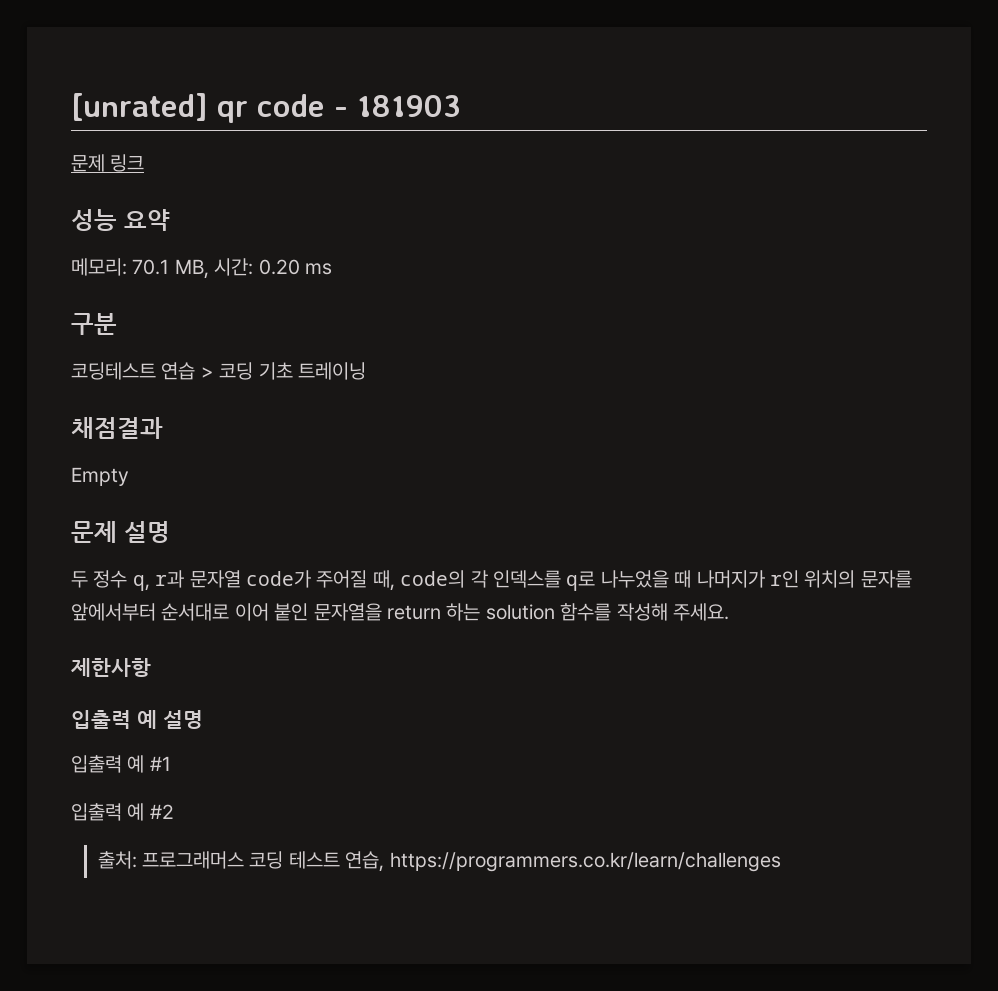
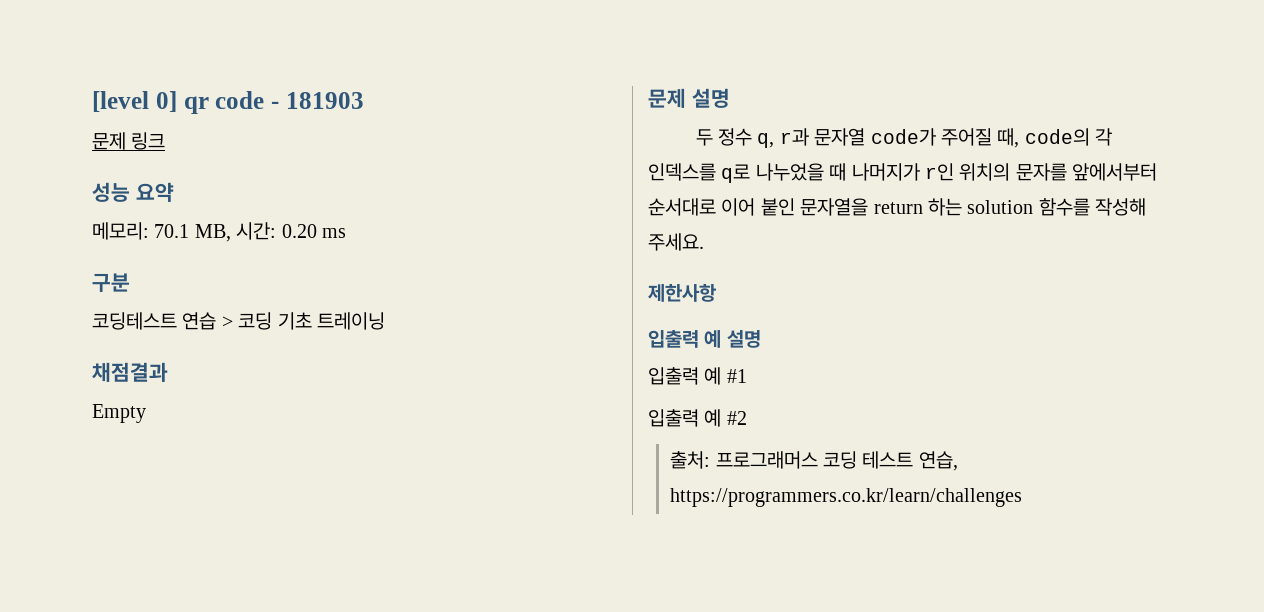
- [unrated] qr code - 181903
+ [level 0] qr code - 181903

